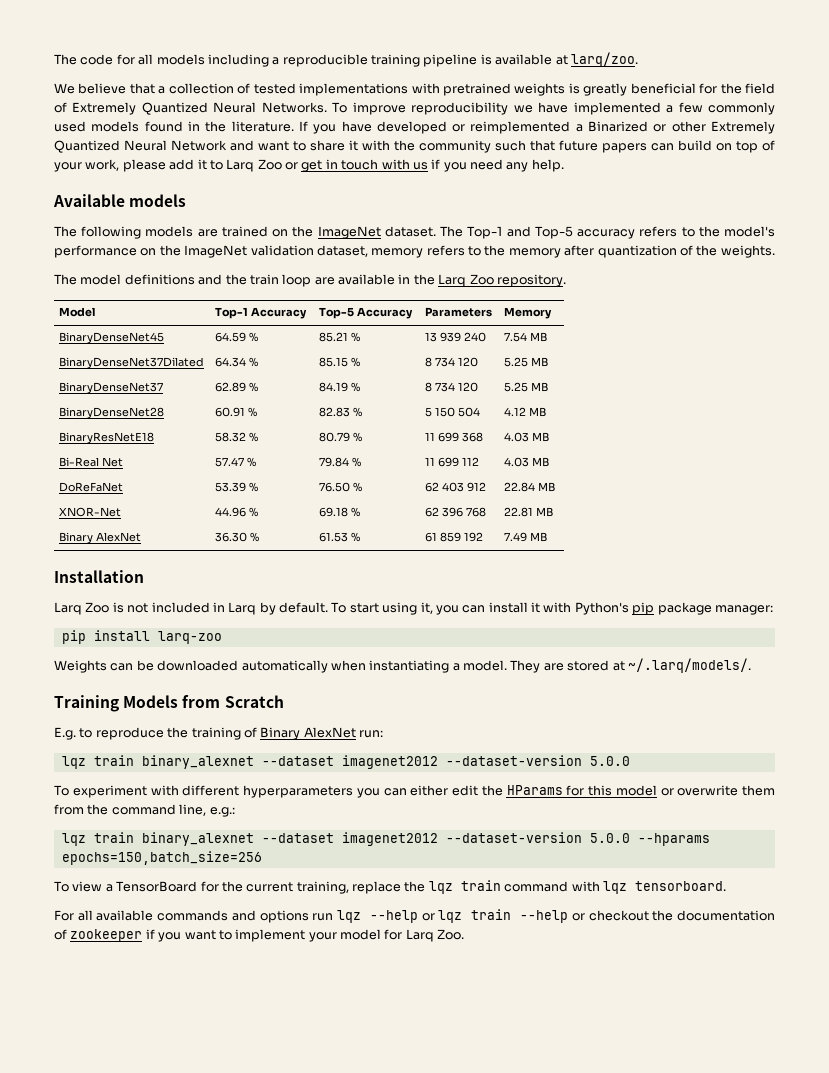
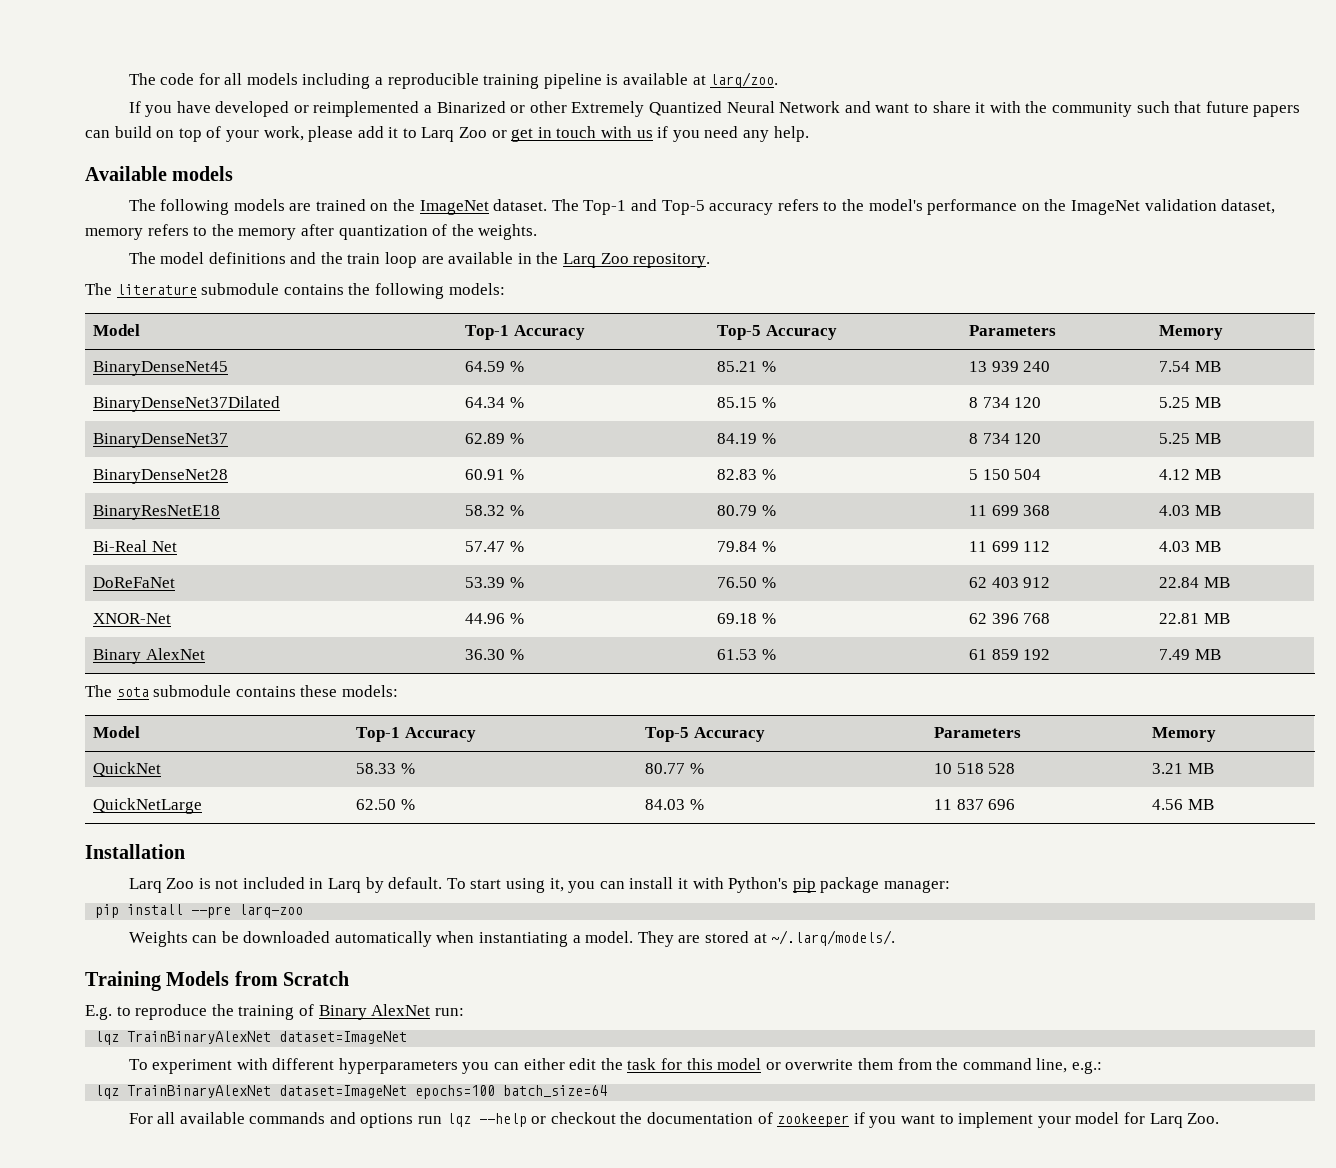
- We believe that a collection of tested implementations with pretrained weights is greatly beneficial for the field of Extremely Quantized Neural Networks. To improve reproducibility we have implemented a few commonly used models found in the literature.
+ The literature submodule contains the following models:
+ The sota submodule contains these models:
+ Model | Top-1 Accuracy | Top-5 Accuracy | Parameters | Memory
+ QuickNet | 58.33 % | 80.77 % | 10 518 528 | 3.21 MB
+ QuickNetLarge | 62.50 % | 84.03 % | 11 837 696 | 4.56 MB
- pip install larq-zoo
+ pip install --pre larq-zoo
  E.g. to reproduce the training of Binary AlexNet run:
- lqz train binary_alexnet --dataset imagenet2012 --dataset-version 5.0.0
+ lqz TrainBinaryAlexNet dataset=ImageNet
- To experiment with different hyperparameters you can either edit the HParams for this model or overwrite them from the command line, e.g.:
+ To experiment with different hyperparameters you can either edit the task for this model or overwrite them from the command line, e.g.:
- lqz train binary_alexnet --dataset imagenet2012 --dataset-version 5.0.0 --hparams epochs=150,batch_size=256
- To view a TensorBoard for the current training, replace the lqz train command with lqz tensorboard.
+ lqz TrainBinaryAlexNet dataset=ImageNet epochs=100 batch_size=64
- For all available commands and options run lqz --help or lqz train --help or checkout the documentation of zookeeper if you want to implement your model for Larq Zoo.
+ For all available commands and options run lqz --help or checkout the documentation of zookeeper if you want to implement your model for Larq Zoo.

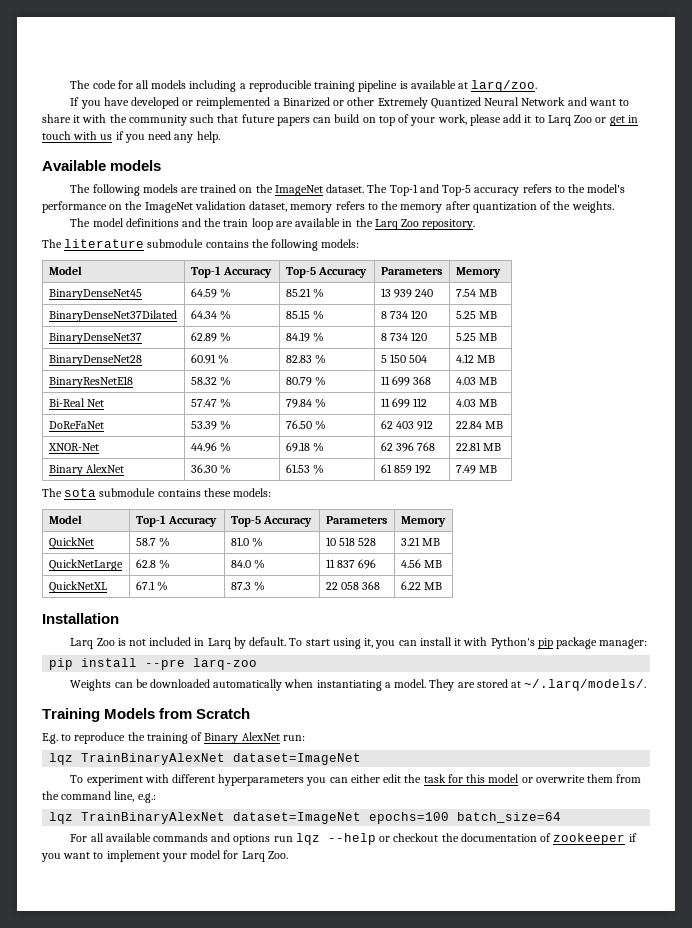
- QuickNet | 58.33 % | 80.77 % | 10 518 528 | 3.21 MB
+ QuickNet | 58.7 % | 81.0 % | 10 518 528 | 3.21 MB
- QuickNetLarge | 62.50 % | 84.03 % | 11 837 696 | 4.56 MB
+ QuickNetLarge | 62.8 % | 84.0 % | 11 837 696 | 4.56 MB
+ QuickNetXL | 67.1 % | 87.3 % | 22 058 368 | 6.22 MB

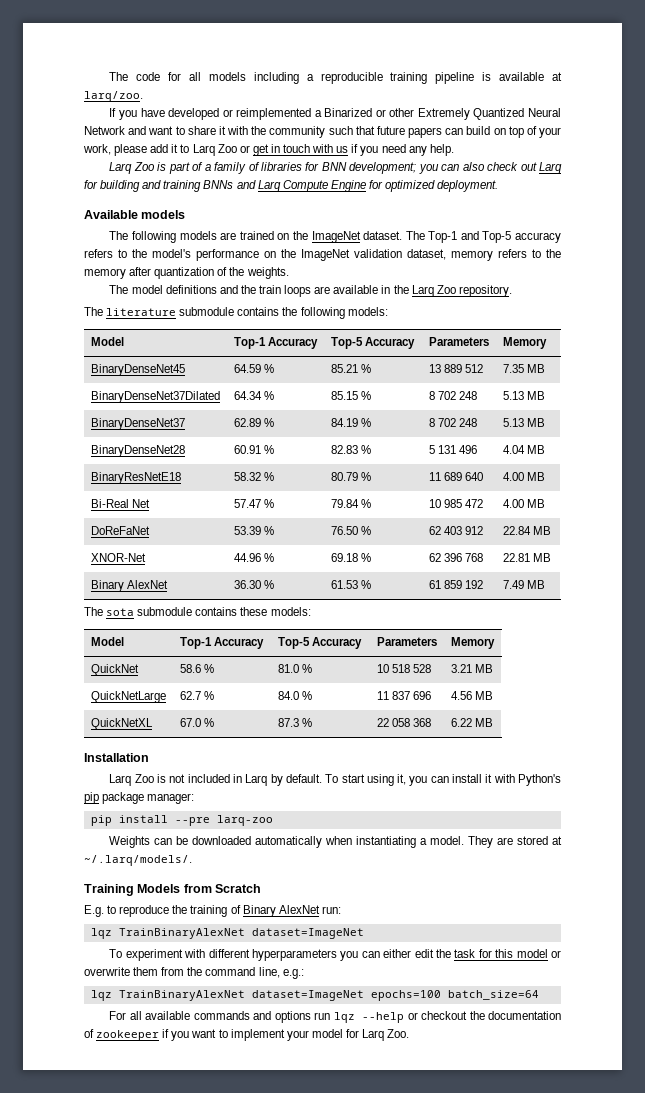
+ Larq Zoo is part of a family of libraries for BNN development; you can also check out Larq for building and training BNNs and Larq Compute Engine for optimized deployment.
- The model definitions and the train loop are available in the Larq Zoo repository.
+ The model definitions and the train loops are available in the Larq Zoo repository.
- BinaryDenseNet45 | 64.59 % | 85.21 % | 13 939 240 | 7.54 MB
+ BinaryDenseNet45 | 64.59 % | 85.21 % | 13 889 512 | 7.35 MB
- BinaryDenseNet37Dilated | 64.34 % | 85.15 % | 8 734 120 | 5.25 MB
+ BinaryDenseNet37Dilated | 64.34 % | 85.15 % | 8 702 248 | 5.13 MB
- BinaryDenseNet37 | 62.89 % | 84.19 % | 8 734 120 | 5.25 MB
+ BinaryDenseNet37 | 62.89 % | 84.19 % | 8 702 248 | 5.13 MB
- BinaryDenseNet28 | 60.91 % | 82.83 % | 5 150 504 | 4.12 MB
+ BinaryDenseNet28 | 60.91 % | 82.83 % | 5 131 496 | 4.04 MB
- BinaryResNetE18 | 58.32 % | 80.79 % | 11 699 368 | 4.03 MB
+ BinaryResNetE18 | 58.32 % | 80.79 % | 11 689 640 | 4.00 MB
- Bi-Real Net | 57.47 % | 79.84 % | 11 699 112 | 4.03 MB
+ Bi-Real Net | 57.47 % | 79.84 % | 10 985 472 | 4.00 MB
- QuickNet | 58.7 % | 81.0 % | 10 518 528 | 3.21 MB
+ QuickNet | 58.6 % | 81.0 % | 10 518 528 | 3.21 MB
- QuickNetLarge | 62.8 % | 84.0 % | 11 837 696 | 4.56 MB
+ QuickNetLarge | 62.7 % | 84.0 % | 11 837 696 | 4.56 MB
- QuickNetXL | 67.1 % | 87.3 % | 22 058 368 | 6.22 MB
+ QuickNetXL | 67.0 % | 87.3 % | 22 058 368 | 6.22 MB

